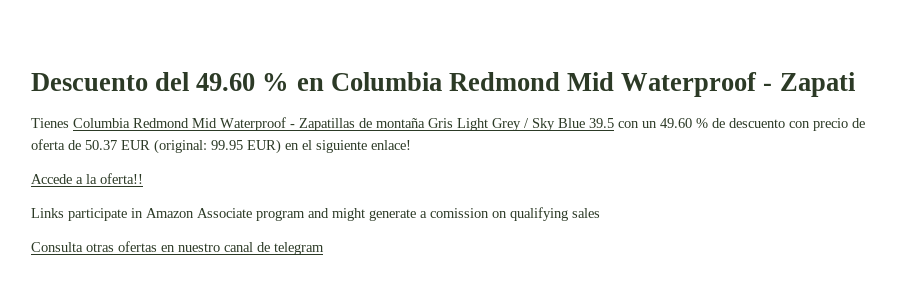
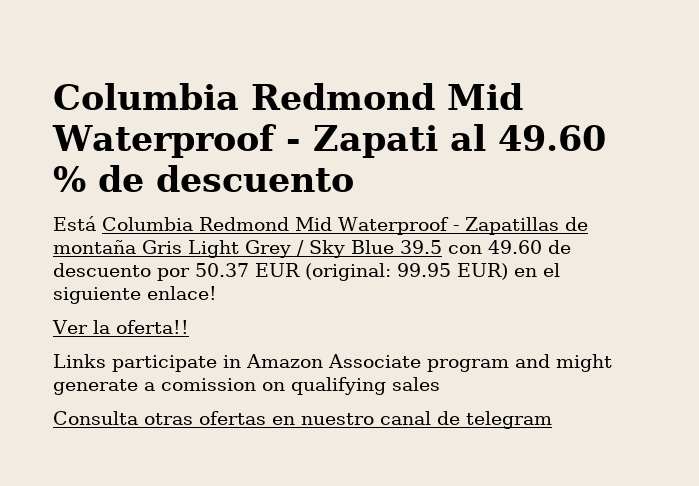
- Descuento del 49.60 % en Columbia Redmond Mid Waterproof - Zapati
- Tienes Columbia Redmond Mid Waterproof - Zapatillas de montaña Gris Light Grey / Sky Blue 39.5 con un 49.60 % de descuento con precio de oferta de 50.37 EUR (original: 99.95 EUR) en el siguiente enlace!
+ Columbia Redmond Mid Waterproof - Zapati al 49.60 % de descuento
+ Está Columbia Redmond Mid Waterproof - Zapatillas de montaña Gris Light Grey / Sky Blue 39.5 con 49.60 de descuento por 50.37 EUR (original: 99.95 EUR) en el siguiente enlace!
- Accede a la oferta!!
+ Ver la oferta!!

